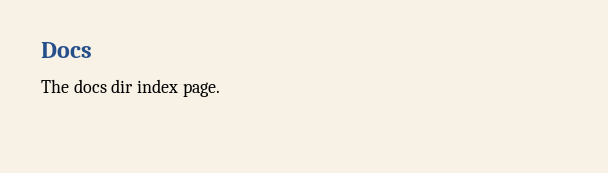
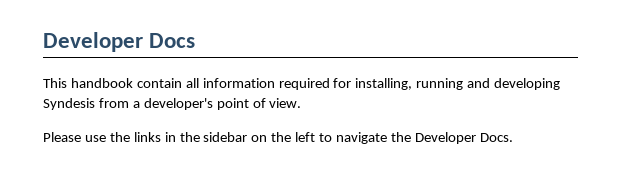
- Docs
+ Developer Docs
- The docs dir index page.
+ This handbook contain all information required for installing, running and developing Syndesis from a developer's point of view.
+ Please use the links in the sidebar on the left to navigate the Developer Docs.

